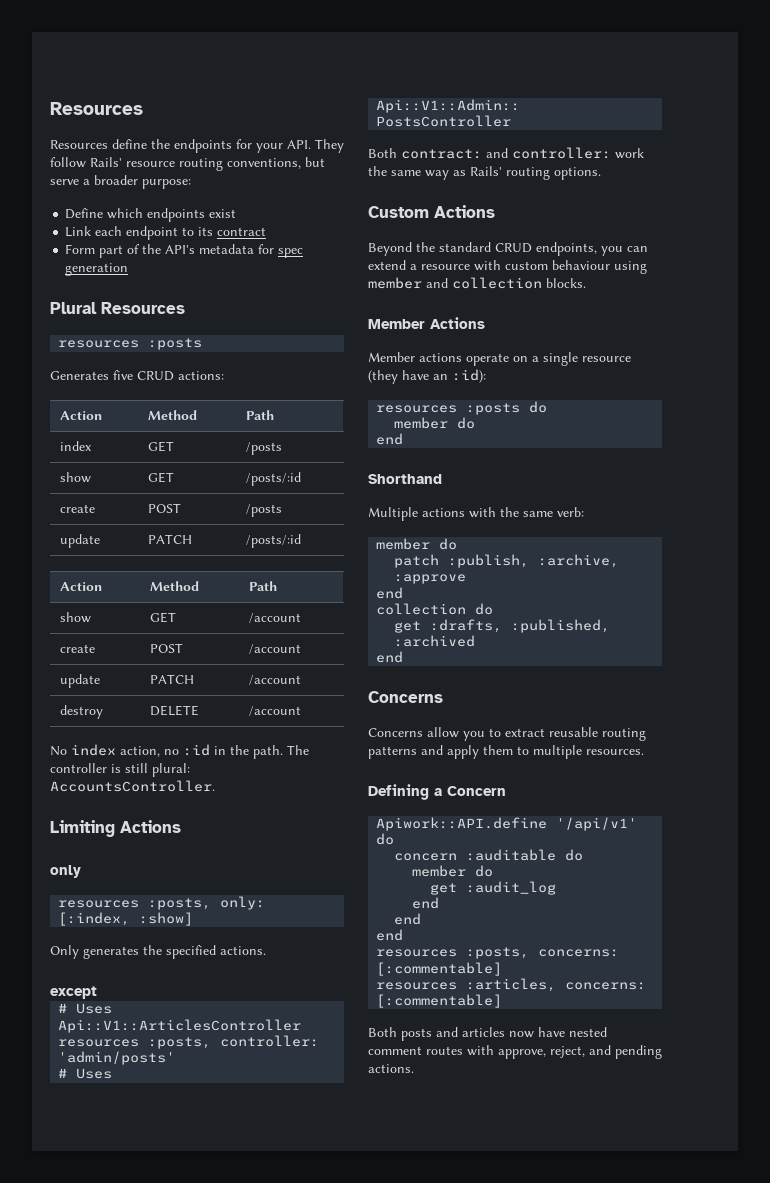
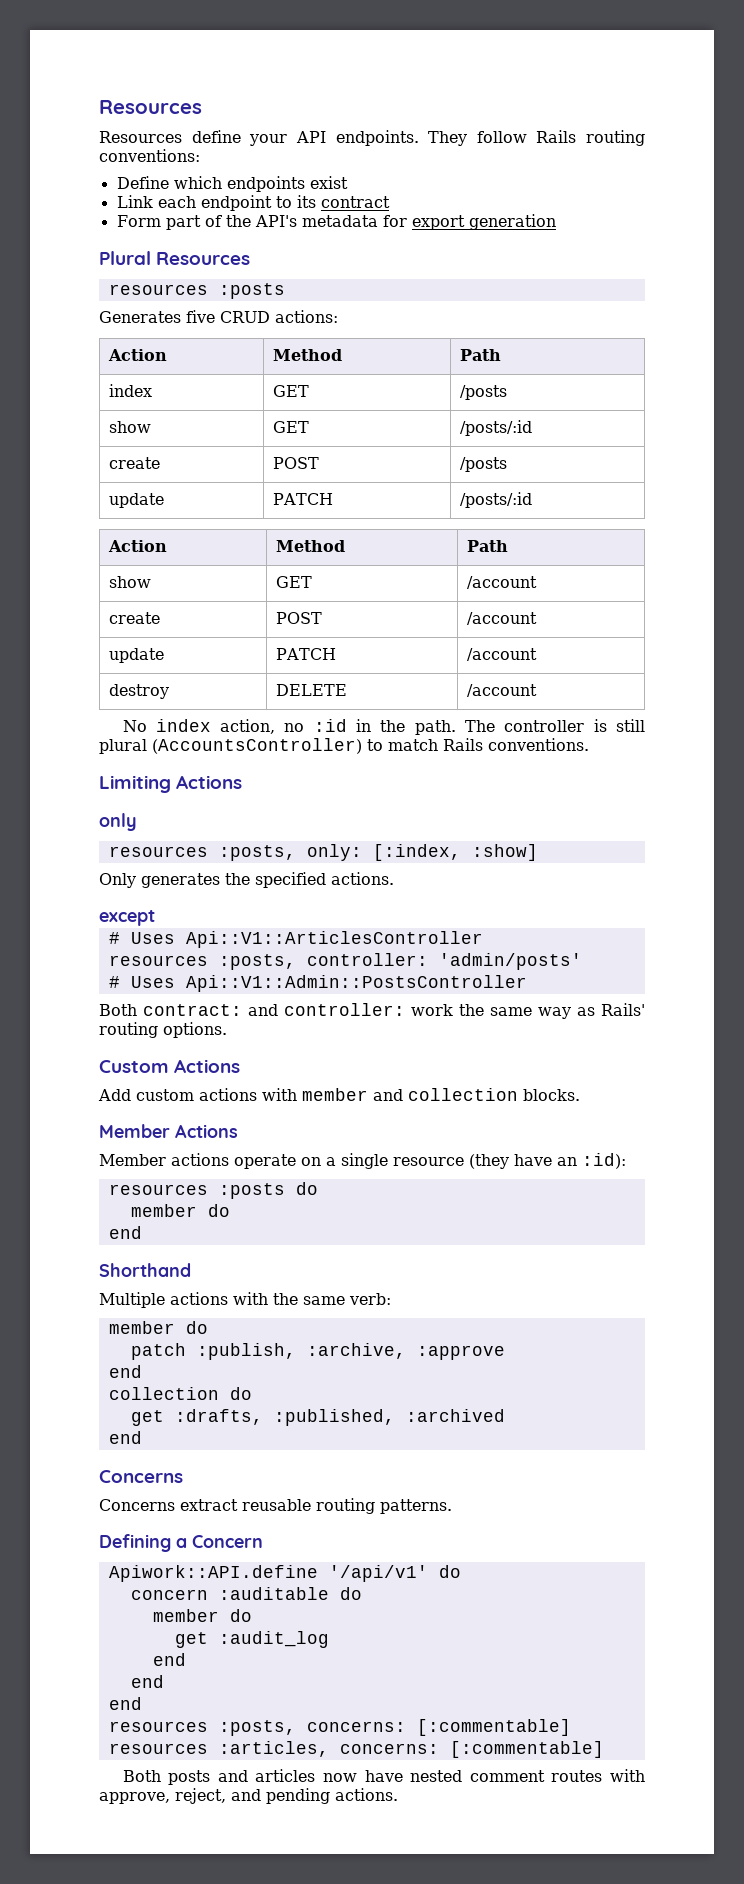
- Resources define the endpoints for your API. They follow Rails' resource routing conventions, but serve a broader purpose:
+ Resources define your API endpoints. They follow Rails routing conventions:
- Form part of the API's metadata for spec generation
+ Form part of the API's metadata for export generation
- The controller is still plural: AccountsController.
+ The controller is still plural (AccountsController) to match Rails conventions.
- Beyond the standard CRUD endpoints, you can extend a resource with custom behaviour using member and collection blocks.
+ Add custom actions with member and collection blocks.
- Concerns allow you to extract reusable routing patterns and apply them to multiple resources.
+ Concerns extract reusable routing patterns.

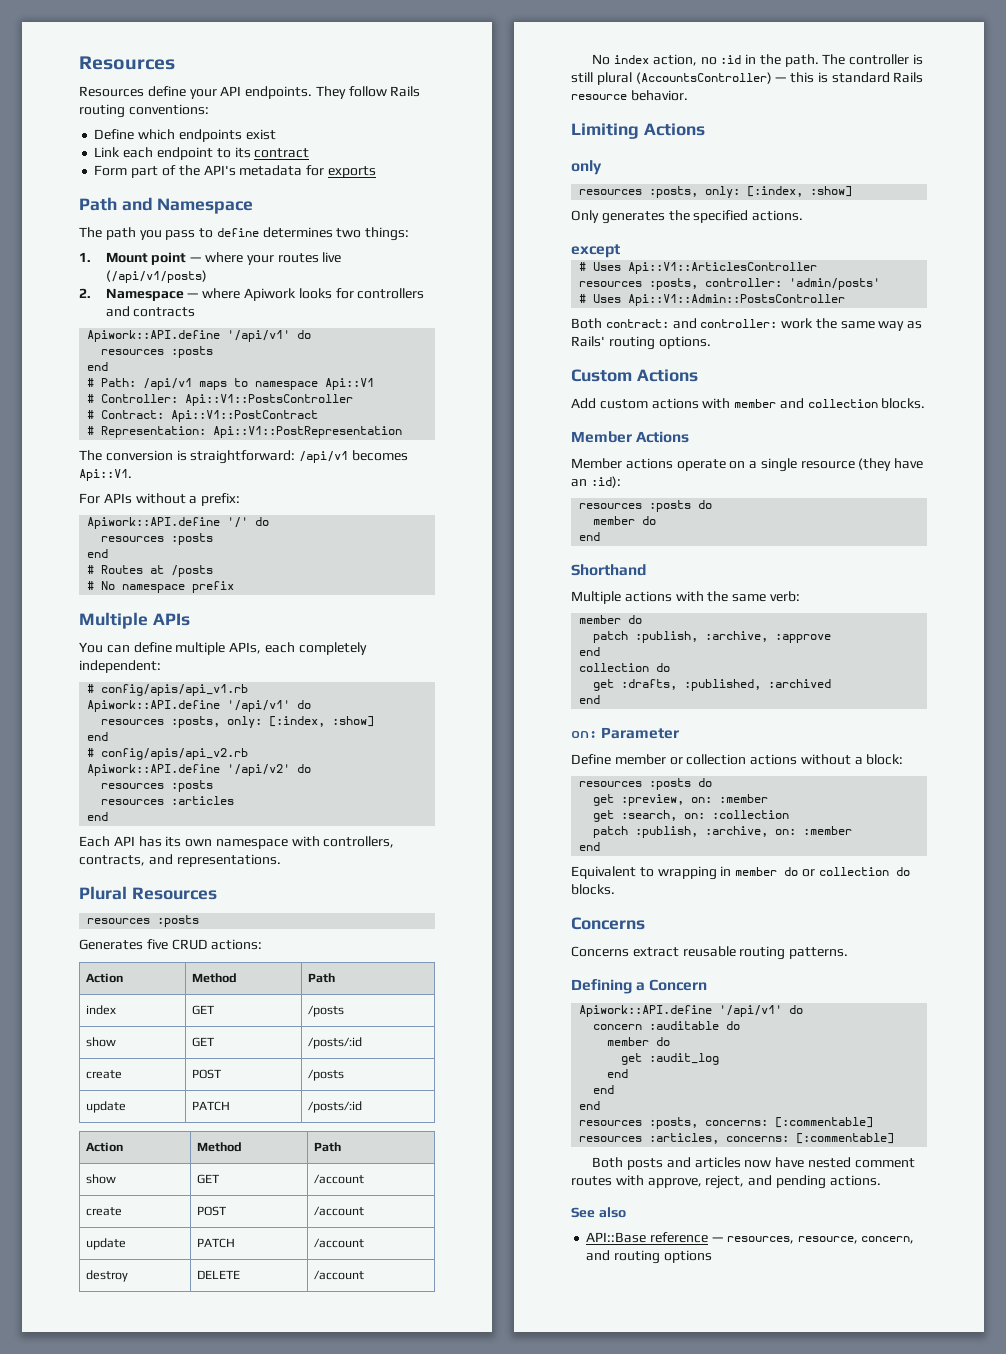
- Form part of the API's metadata for export generation
+ Form part of the API's metadata for exports
+ Path and Namespace
+ The path you pass to define determines two things:
+ 1. Mount point — where your routes live (/api/v1/posts)
+ 2. Namespace — where Apiwork looks for controllers and contracts
+ Apiwork::API.define '/api/v1' do
+ resources :posts
+ end
+ # Path: /api/v1 maps to namespace Api::V1
+ # Controller: Api::V1::PostsController
+ # Contract: Api::V1::PostContract
+ # Representation: Api::V1::PostRepresentation
+ The conversion is straightforward: /api/v1 becomes Api::V1.
+ For APIs without a prefix:
+ Apiwork::API.define '/' do
+ resources :posts
+ end
+ # Routes at /posts
+ # No namespace prefix
+ Multiple APIs
+ You can define multiple APIs, each completely independent:
+ # config/apis/api_v1.rb
+ Apiwork::API.define '/api/v1' do
+ resources :posts, only: [:index, :show]
+ end
+ # config/apis/api_v2.rb
+ Apiwork::API.define '/api/v2' do
+ resources :posts
+ resources :articles
+ end
+ Each API has its own namespace with controllers, contracts, and representations.
- The controller is still plural (AccountsController) to match Rails conventions.
+ The controller is still plural (AccountsController) — this is standard Rails resource behavior.
+ on: Parameter
+ Define member or collection actions without a block:
+ resources :posts do
+ get :preview, on: :member
+ get :search, on: :collection
+ patch :publish, :archive, on: :member
+ end
+ Equivalent to wrapping in member do or collection do blocks.
+ See also
+ API::Base reference — resources, resource, concern, and routing options

